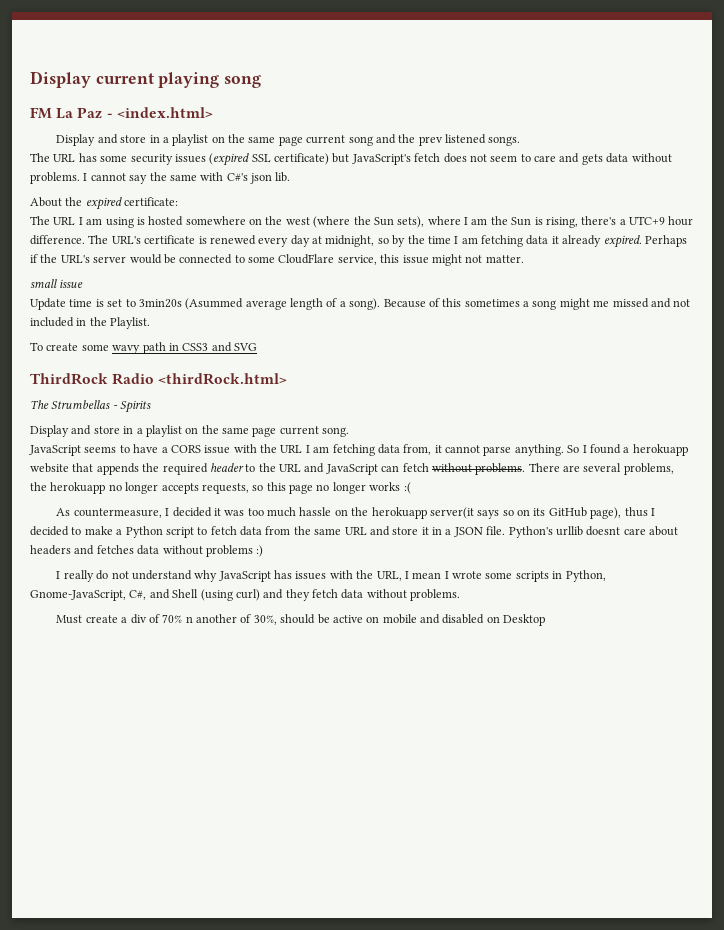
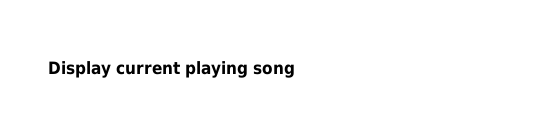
- FM La Paz - <index.html>
- Display and store in a playlist on the same page current song and the prev listened songs.
- The URL has some security issues (expired SSL certificate) but JavaScript's fetch does not seem to care and gets data without problems. I cannot say the same with C#'s json lib.
- About the expired certificate:
- The URL I am using is hosted somewhere on the west (where the Sun sets), where I am the Sun is rising, there's a UTC+9 hour difference. The URL's certificate is renewed every day at midnight, so by the time I am fetching data it already expired. Perhaps if the URL's server would be connected to some CloudFlare service, this issue might not matter.
- small issue
- Update time is set to 3min20s (Asummed average length of a song). Because of this sometimes a song might me missed and not included in the Playlist.
- To create some wavy path in CSS3 and SVG
- ThirdRock Radio <thirdRock.html>
- The Strumbellas - Spirits
- Display and store in a playlist on the same page current song.
- JavaScript seems to have a CORS issue with the URL I am fetching data from, it cannot parse anything. So I found a herokuapp website that appends the required header to the URL and JavaScript can fetch without problems. There are several problems, the herokuapp no longer accepts requests, so this page no longer works :(
- As countermeasure, I decided it was too much hassle on the herokuapp server(it says so on its GitHub page), thus I decided to make a Python script to fetch data from the same URL and store it in a JSON file. Python's urllib doesnt care about headers and fetches data without problems :)
- I really do not understand why JavaScript has issues with the URL, I mean I wrote some scripts in Python, Gnome-JavaScript, C#, and Shell (using curl) and they fetch data without problems.
- Must create a div of 70% n another of 30%, should be active on mobile and disabled on Desktop

